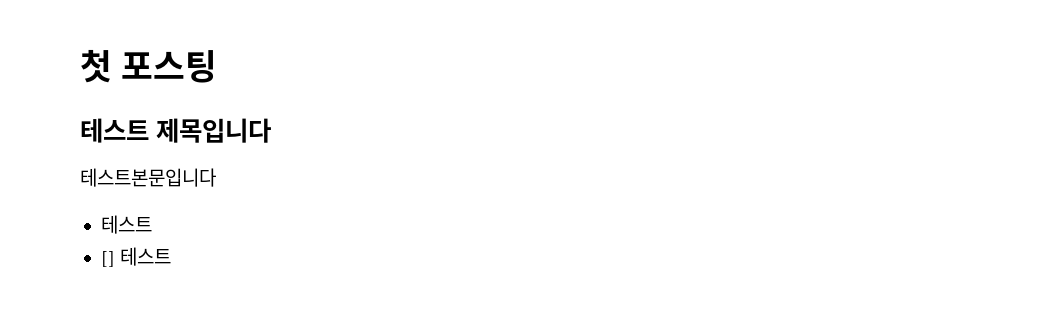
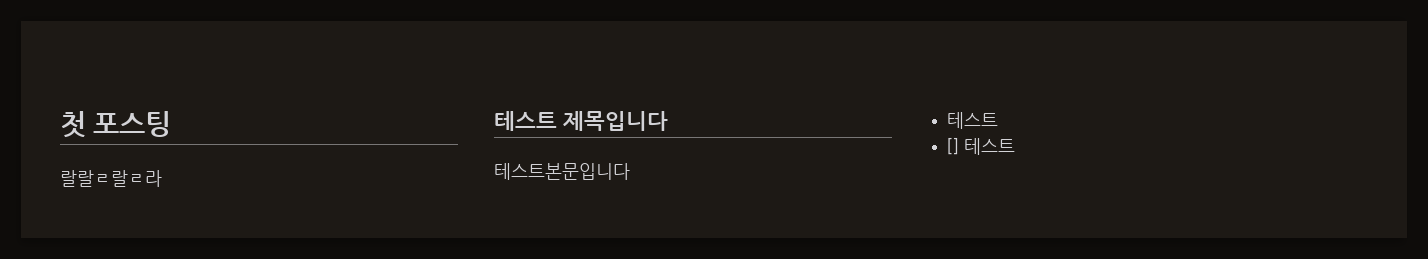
+ 랄랄ㄹ랄ㄹ라

